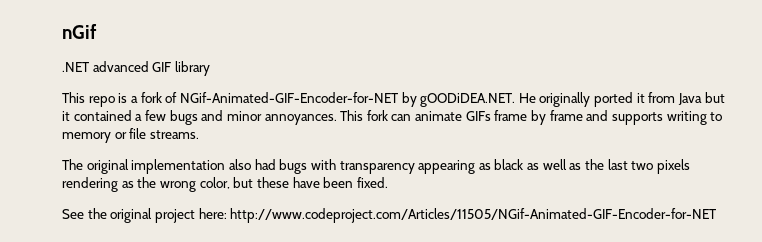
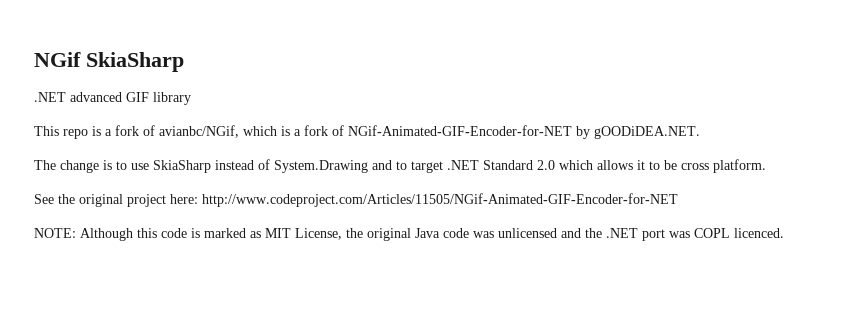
- nGif
+ NGif SkiaSharp
- This repo is a fork of NGif-Animated-GIF-Encoder-for-NET by gOODiDEA.NET. He originally ported it from Java but it contained a few bugs and minor annoyances. This fork can animate GIFs frame by frame and supports writing to memory or file streams.
- The original implementation also had bugs with transparency appearing as black as well as the last two pixels rendering as the wrong color, but these have been fixed.
+ This repo is a fork of avianbc/NGif, which is a fork of NGif-Animated-GIF-Encoder-for-NET by gOODiDEA.NET.
+ The change is to use SkiaSharp instead of System.Drawing and to target .NET Standard 2.0 which allows it to be cross platform.
+ NOTE: Although this code is marked as MIT License, the original Java code was unlicensed and the .NET port was COPL licenced.

